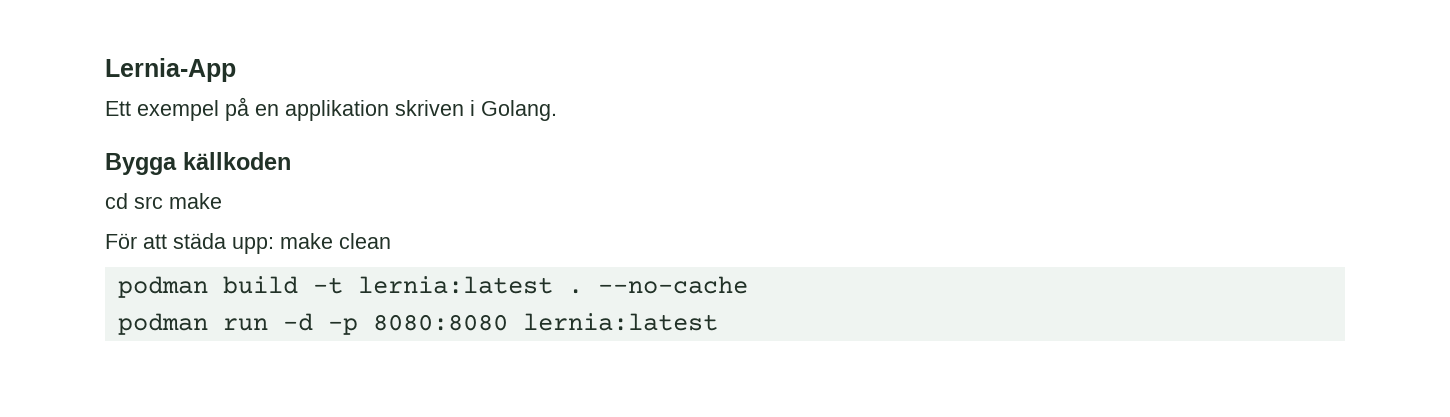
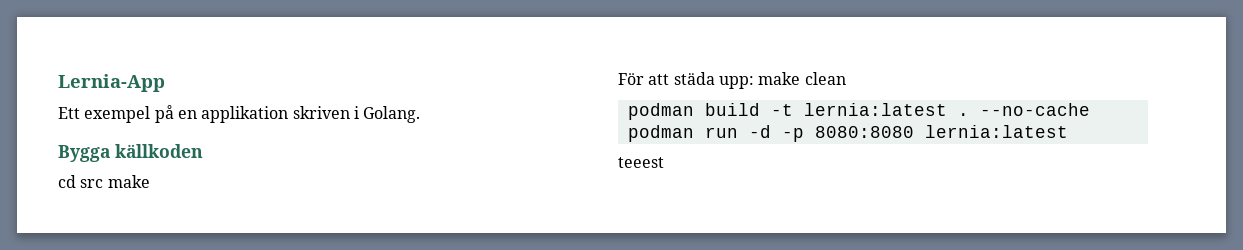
+ teeest

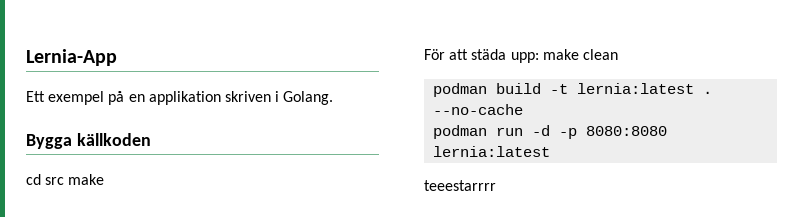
- teeest
+ teeestarrrr

